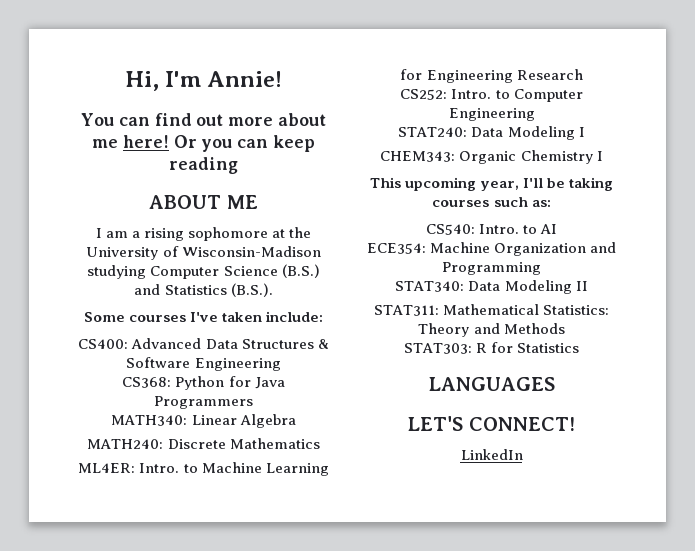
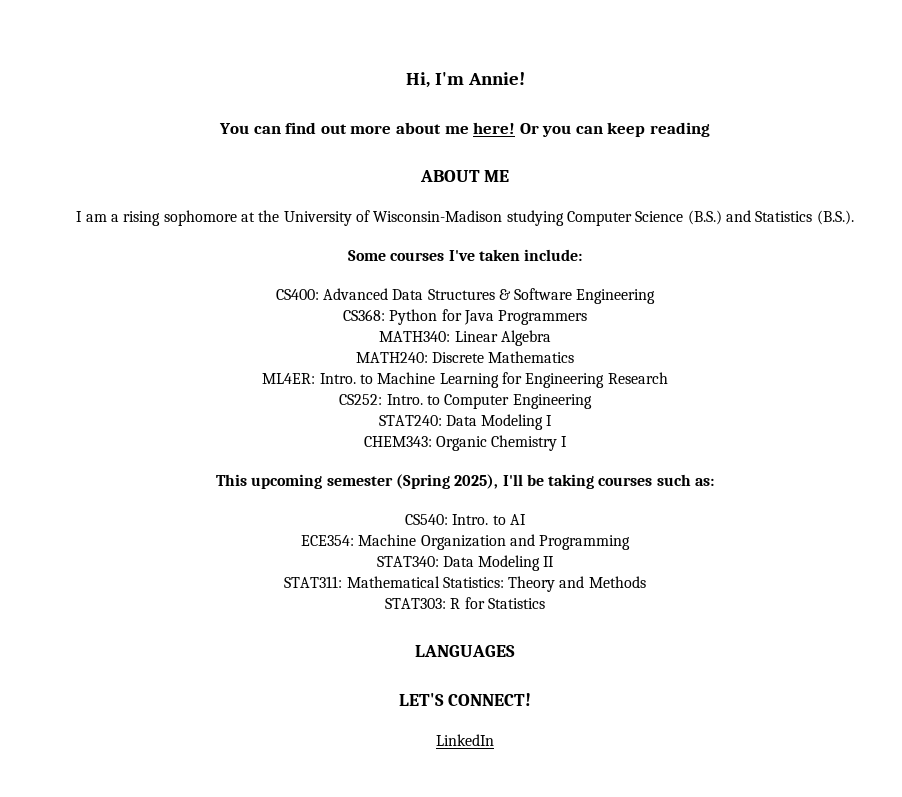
- This upcoming year, I'll be taking courses such as:
+ This upcoming semester (Spring 2025), I'll be taking courses such as:

